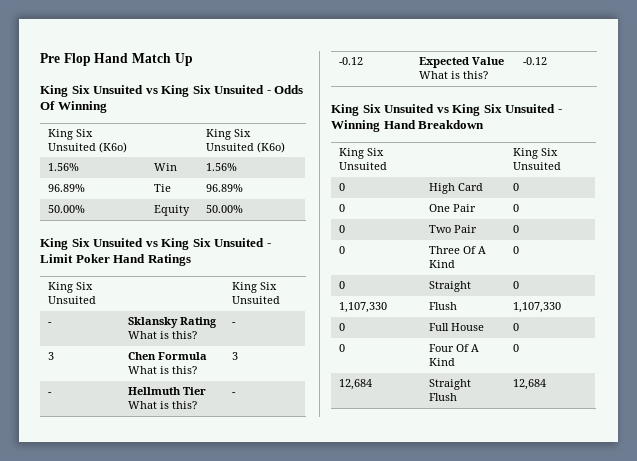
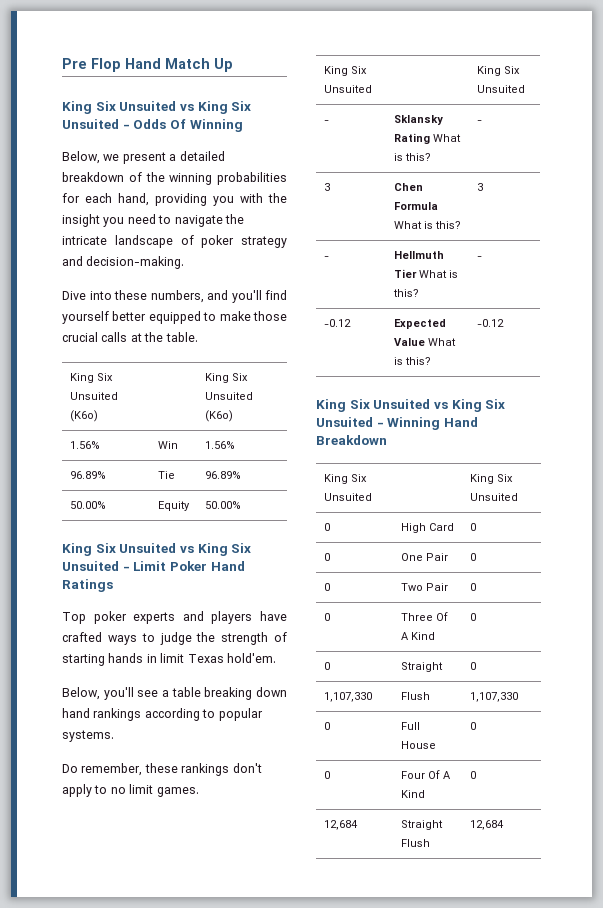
+ Below, we present a detailed breakdown of the winning probabilities for each hand, providing you with the insight you need to navigate the intricate landscape of poker strategy and decision-making.
+ Dive into these numbers, and you'll find yourself better equipped to make those crucial calls at the table.
+ Top poker experts and players have crafted ways to judge the strength of starting hands in limit Texas hold'em.
+ Below, you'll see a table breaking down hand rankings according to popular systems.
+ Do remember, these rankings don't apply to no limit games.

